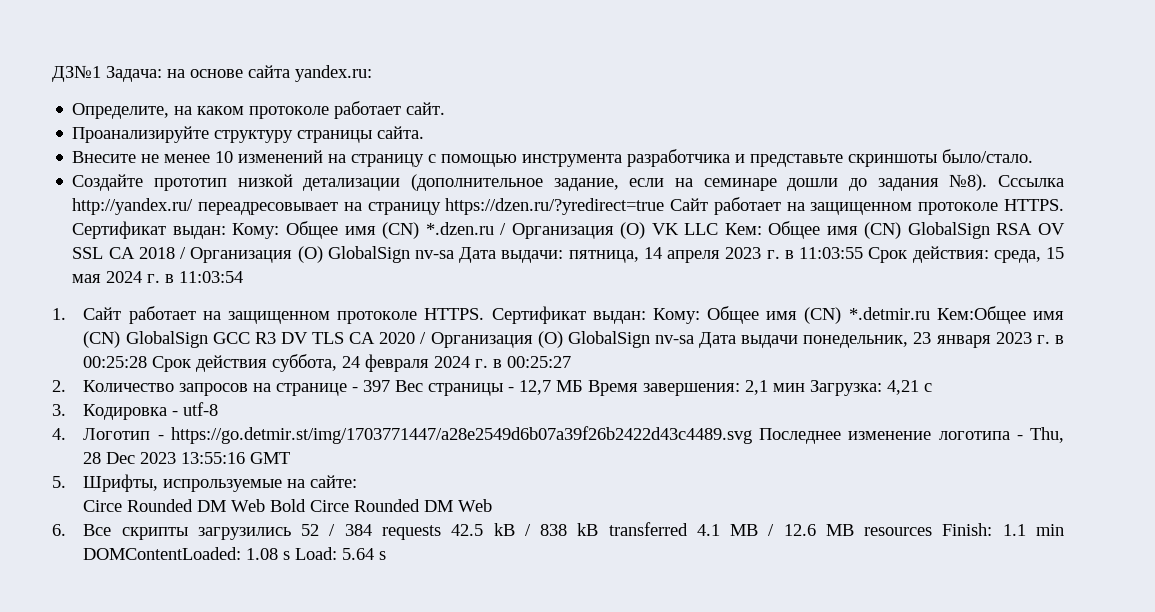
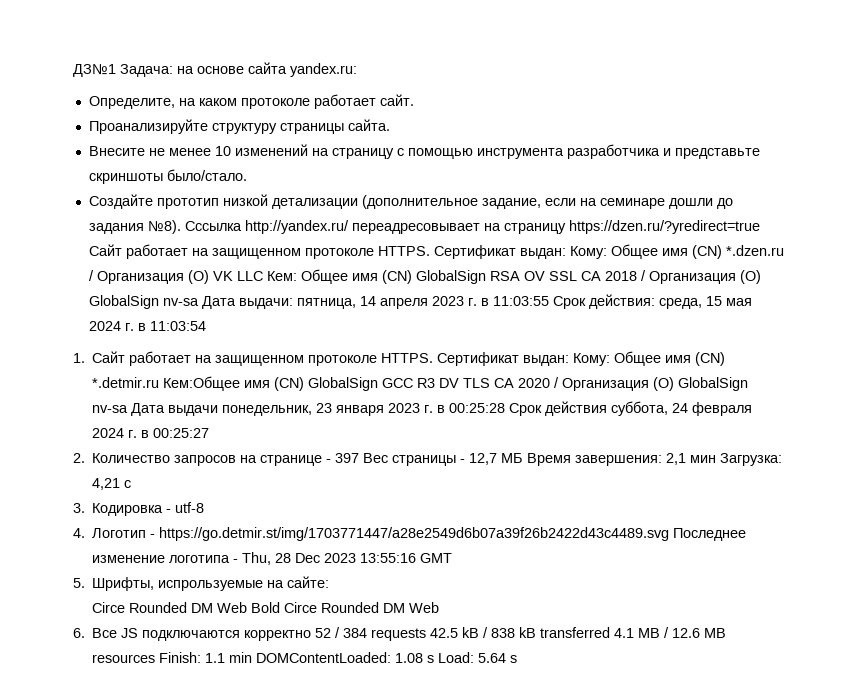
- 6. Все скрипты загрузились 52 / 384 requests 42.5 kB / 838 kB transferred 4.1 MB / 12.6 MB resources Finish: 1.1 min DOMContentLoaded: 1.08 s Load: 5.64 s
+ 6. Все JS подключаются корректно 52 / 384 requests 42.5 kB / 838 kB transferred 4.1 MB / 12.6 MB resources Finish: 1.1 min DOMContentLoaded: 1.08 s Load: 5.64 s

